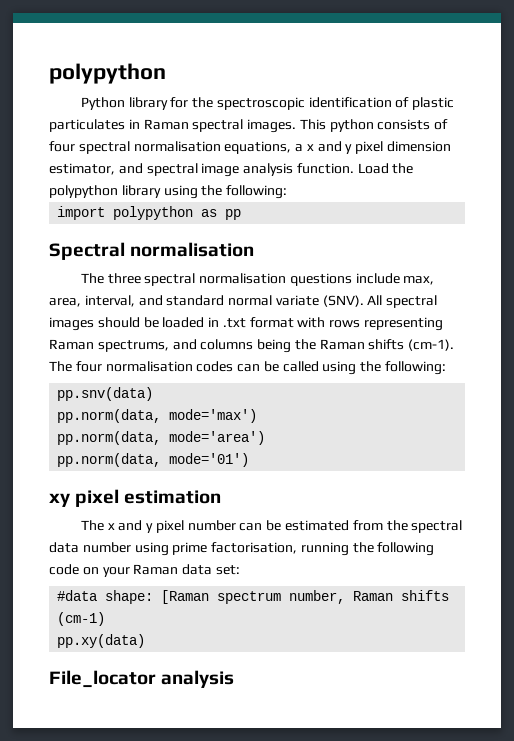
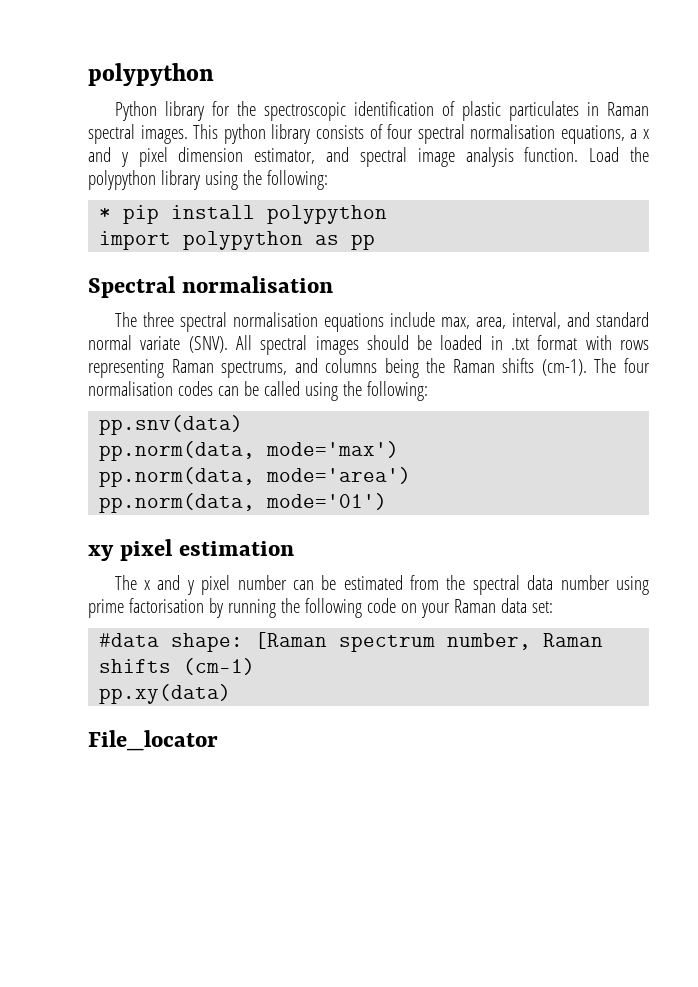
- This python consists of four spectral normalisation equations, a x and y pixel dimension estimator, and spectral image analysis function.
+ This python library consists of four spectral normalisation equations, a x and y pixel dimension estimator, and spectral image analysis function.
+ * pip install polypython
- The three spectral normalisation questions include max, area, interval, and standard normal variate (SNV).
+ The three spectral normalisation equations include max, area, interval, and standard normal variate (SNV).
- The x and y pixel number can be estimated from the spectral data number using prime factorisation, running the following code on your Raman data set:
+ The x and y pixel number can be estimated from the spectral data number using prime factorisation by running the following code on your Raman data set:
- File_locator analysis
+ File_locator

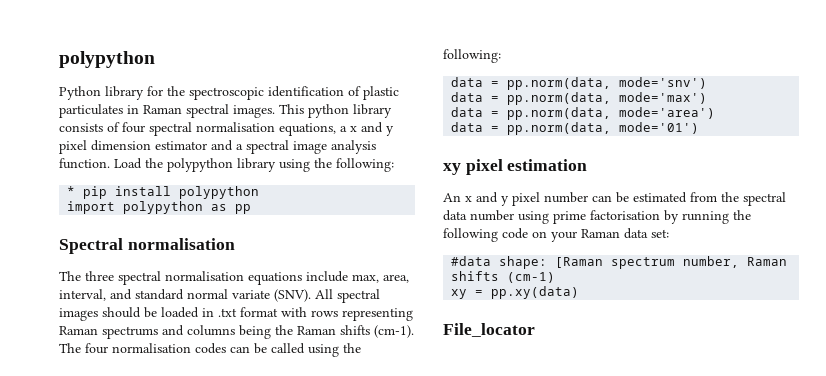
- This python library consists of four spectral normalisation equations, a x and y pixel dimension estimator, and spectral image analysis function.
+ This python library consists of four spectral normalisation equations, a x and y pixel dimension estimator and a spectral image analysis function.
- All spectral images should be loaded in .txt format with rows representing Raman spectrums, and columns being the Raman shifts (cm-1).
+ All spectral images should be loaded in .txt format with rows representing Raman spectrums and columns being the Raman shifts (cm-1).
- pp.snv(data)
- pp.norm(data, mode='max')
+ data = pp.norm(data, mode='snv')
+ data = pp.norm(data, mode='max')
- pp.norm(data, mode='area')
+ data = pp.norm(data, mode='area')
- pp.norm(data, mode='01')
+ data = pp.norm(data, mode='01')
- The x and y pixel number can be estimated from the spectral data number using prime factorisation by running the following code on your Raman data set:
+ An x and y pixel number can be estimated from the spectral data number using prime factorisation by running the following code on your Raman data set:
- pp.xy(data)
+ xy = pp.xy(data)

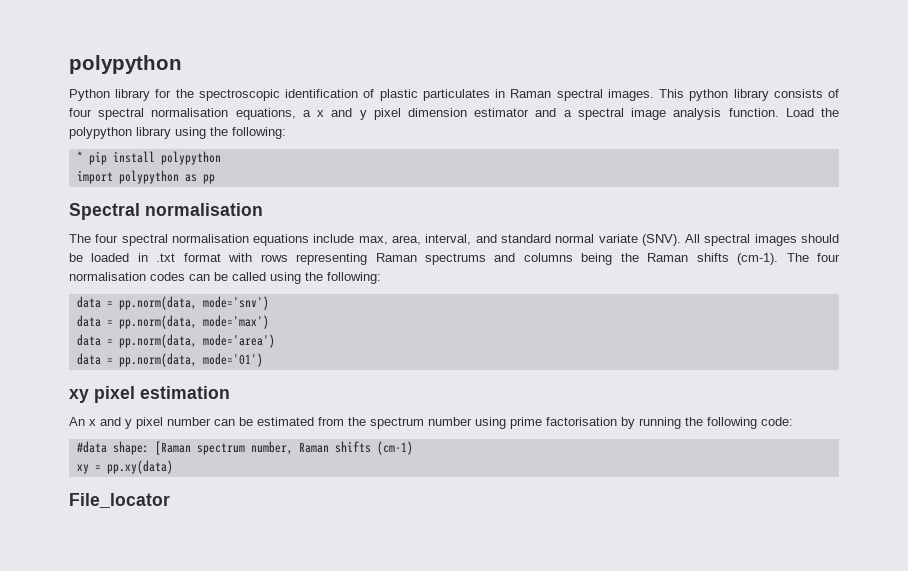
- The three spectral normalisation equations include max, area, interval, and standard normal variate (SNV).
+ The four spectral normalisation equations include max, area, interval, and standard normal variate (SNV).
- An x and y pixel number can be estimated from the spectral data number using prime factorisation by running the following code on your Raman data set:
+ An x and y pixel number can be estimated from the spectrum number using prime factorisation by running the following code:

